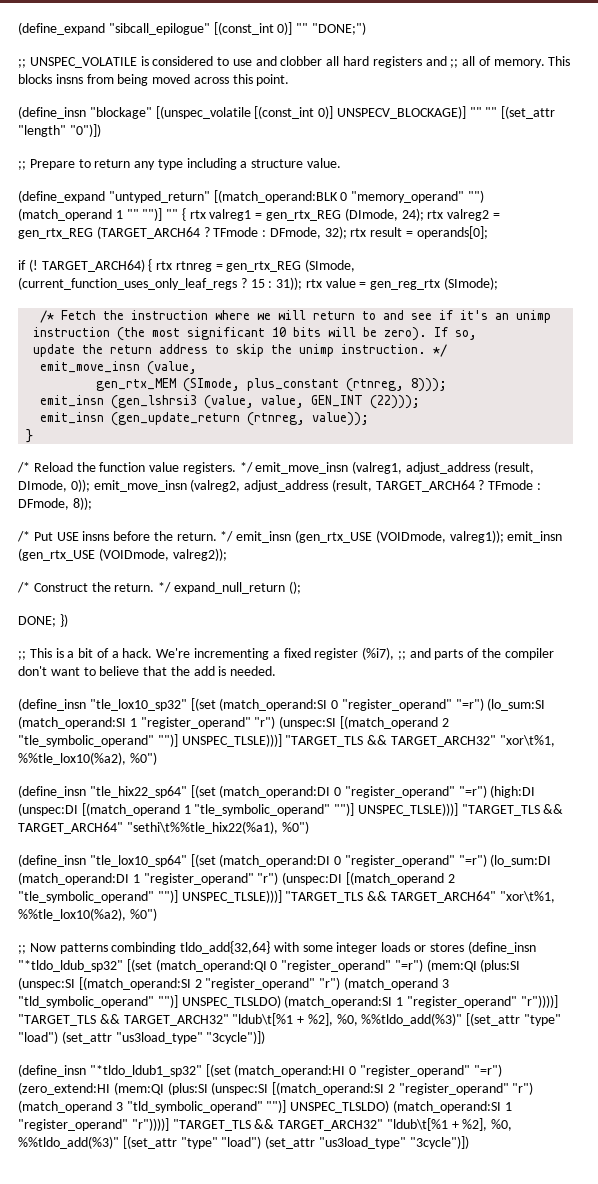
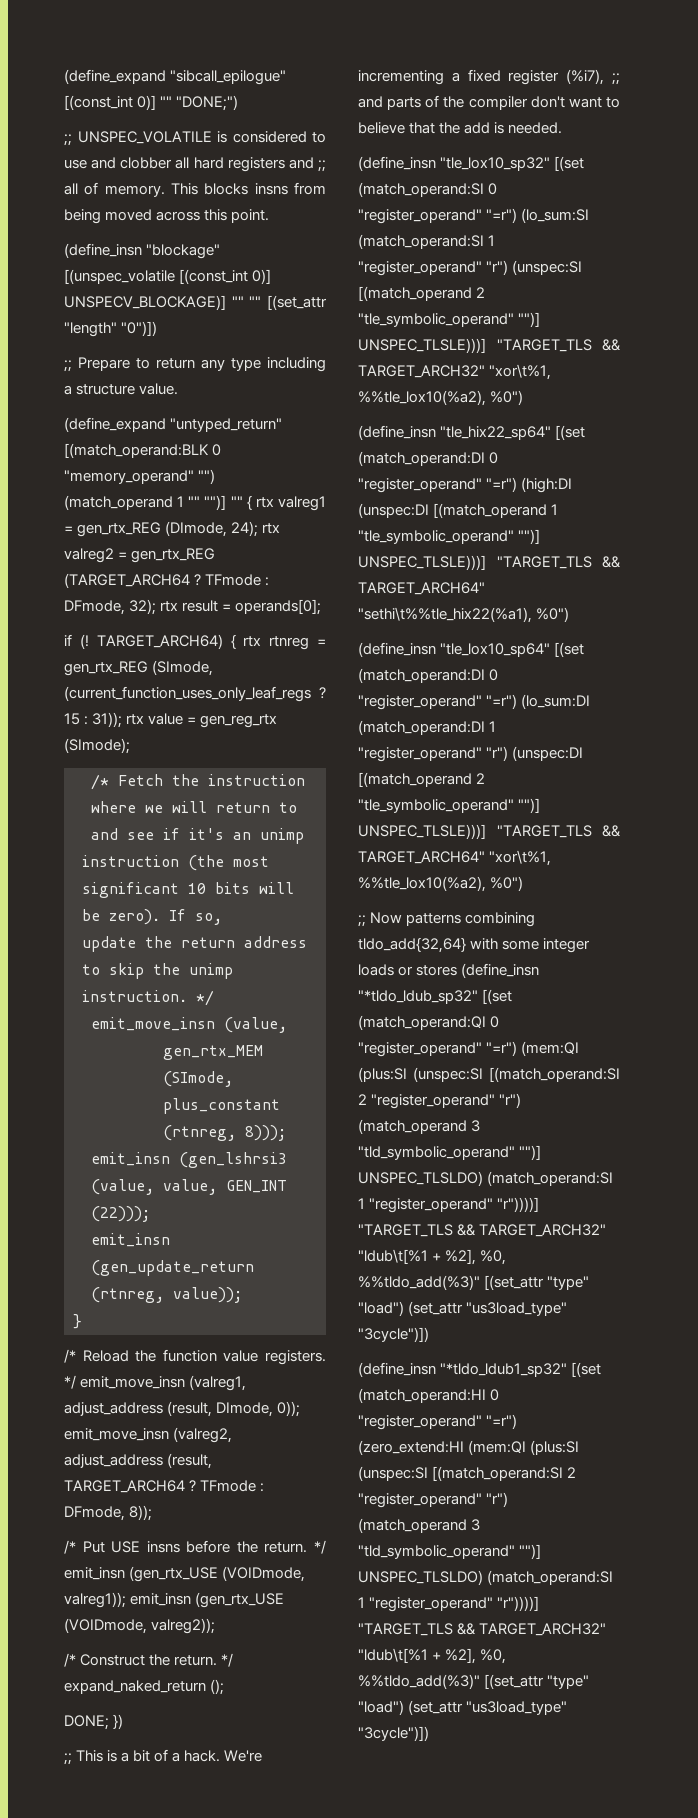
- */ expand_null_return ();
+ */ expand_naked_return ();
- ;; Now patterns combinding tldo_add{32,64} with some integer loads or stores (define_insn "*tldo_ldub_sp32" [(set (match_operand:QI 0 "register_operand" "=r") (mem:QI (plus:SI (unspec:SI [(match_operand:SI 2 "register_operand" "r") (match_operand 3 "tld_symbolic_operand" "")] UNSPEC_TLSLDO) (match_operand:SI 1 "register_operand" "r"))))] "TARGET_TLS && TARGET_ARCH32" "ldub\t[%1 + %2], %0, %%tldo_add(%3)" [(set_attr "type" "load") (set_attr "us3load_type" "3cycle")])
+ ;; Now patterns combining tldo_add{32,64} with some integer loads or stores (define_insn "*tldo_ldub_sp32" [(set (match_operand:QI 0 "register_operand" "=r") (mem:QI (plus:SI (unspec:SI [(match_operand:SI 2 "register_operand" "r") (match_operand 3 "tld_symbolic_operand" "")] UNSPEC_TLSLDO) (match_operand:SI 1 "register_operand" "r"))))] "TARGET_TLS && TARGET_ARCH32" "ldub\t[%1 + %2], %0, %%tldo_add(%3)" [(set_attr "type" "load") (set_attr "us3load_type" "3cycle")])

